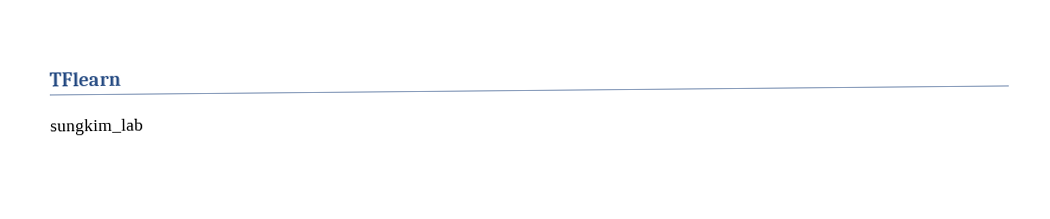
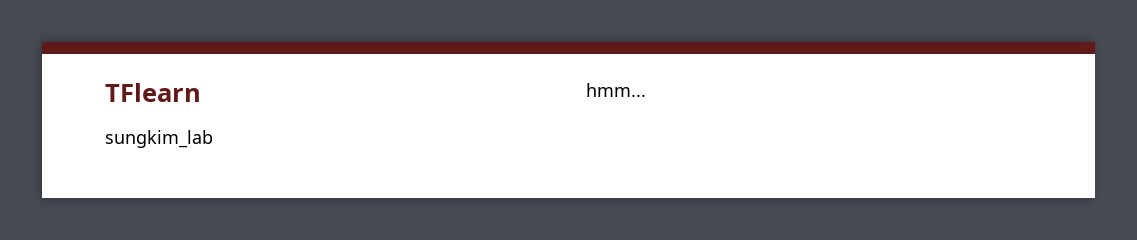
+ hmm...

